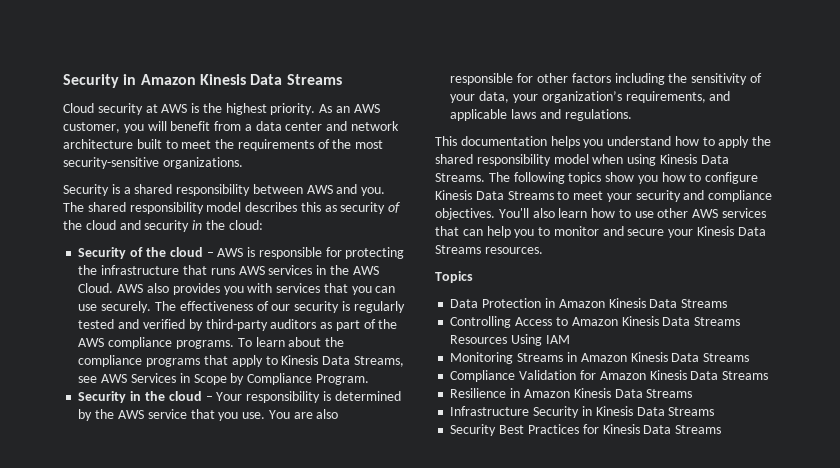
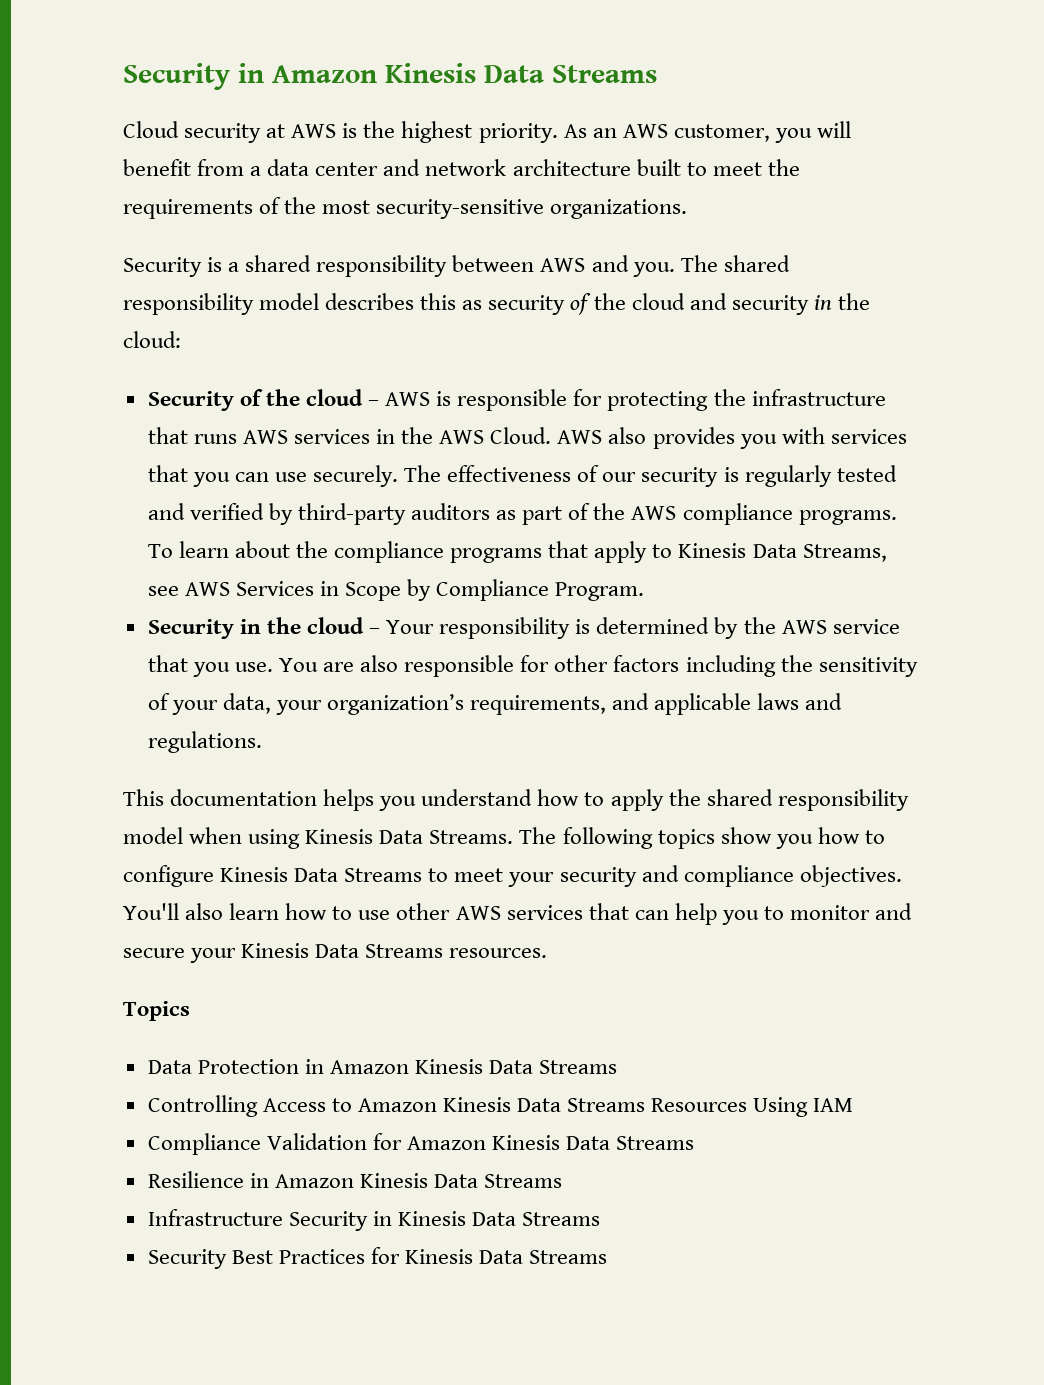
- Monitoring Streams in Amazon Kinesis Data Streams

